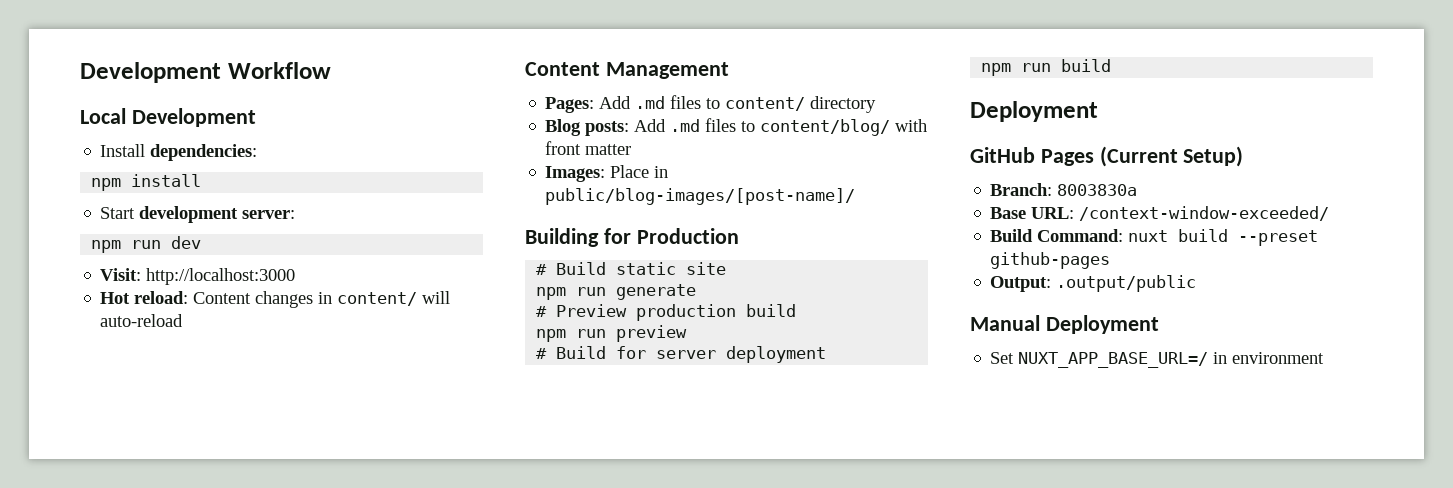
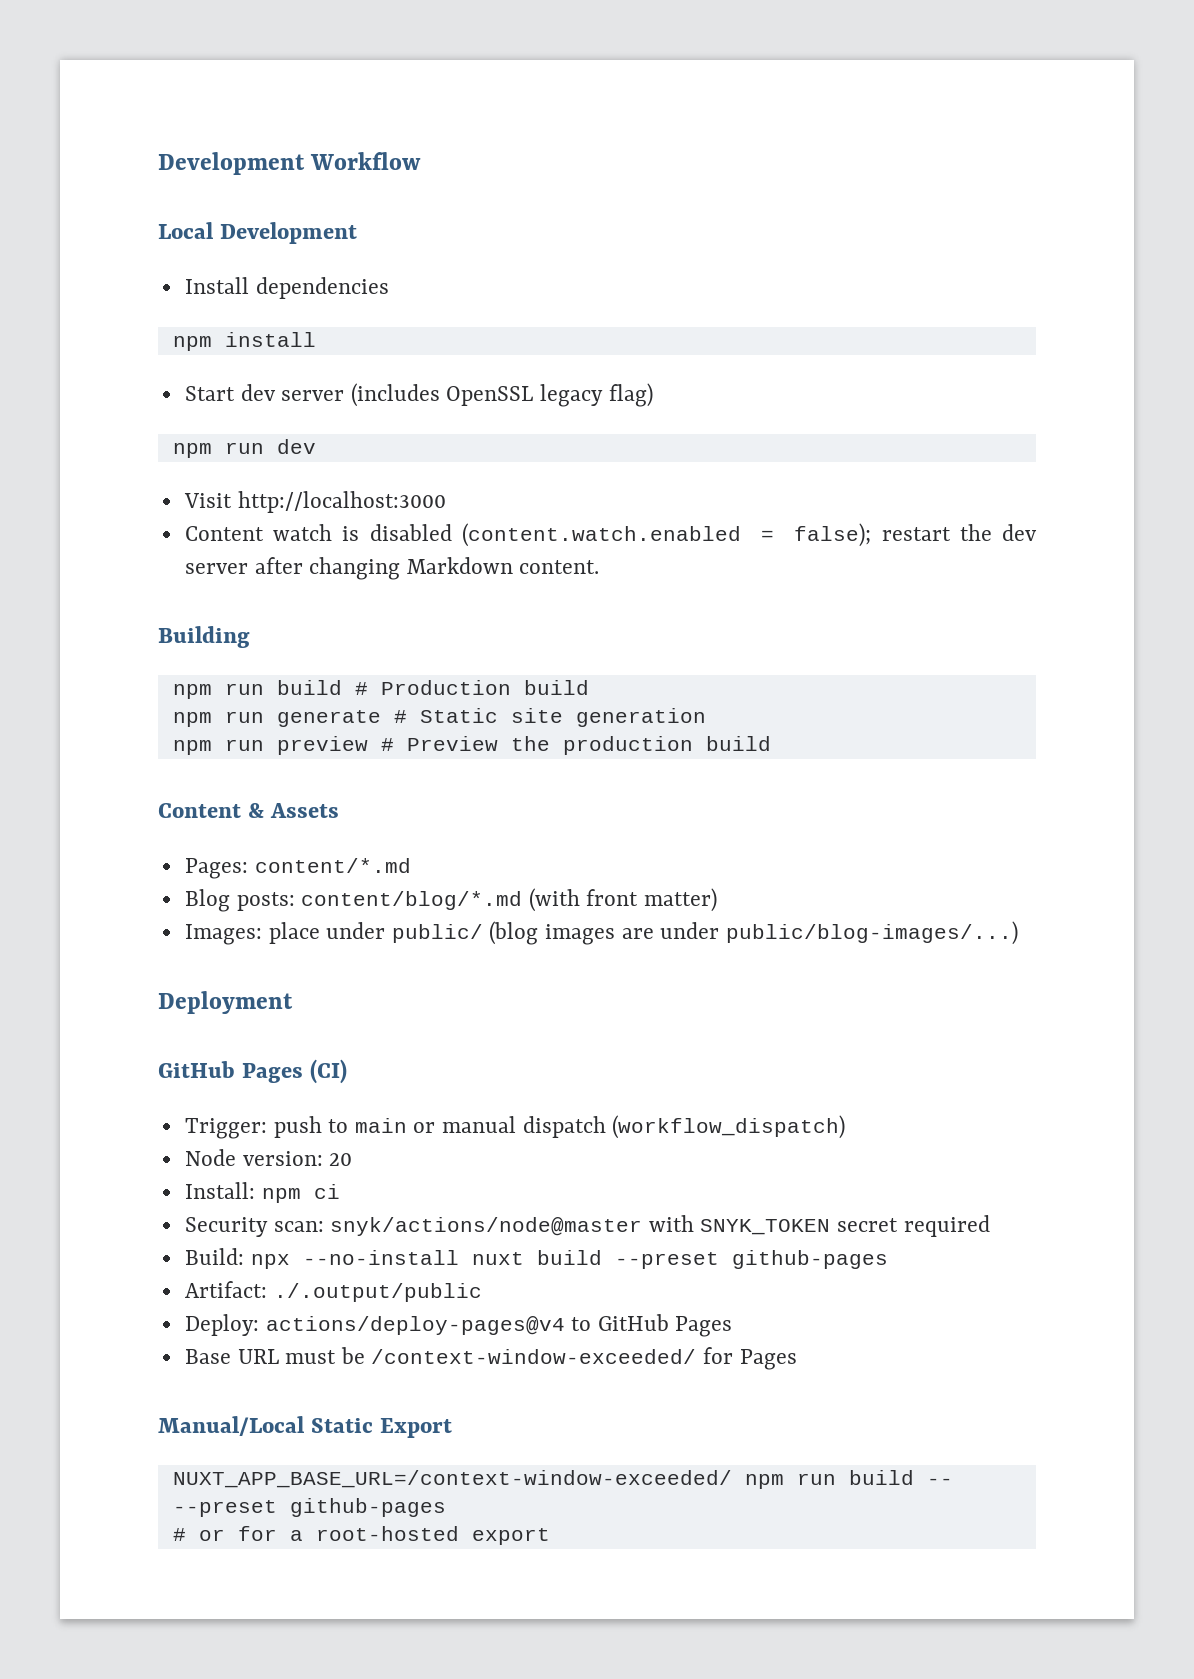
- Install dependencies:
+ Install dependencies
- Start development server:
+ Start dev server (includes OpenSSL legacy flag)
- Visit: http://localhost:3000
+ Visit http://localhost:3000
- Hot reload: Content changes in content/ will auto-reload
- Content Management
- Pages: Add .md files to content/ directory
- Blog posts: Add .md files to content/blog/ with front matter
- Images: Place in public/blog-images/[post-name]/
- Building for Production
- # Build static site
+ Content watch is disabled (content.watch.enabled = false); restart the dev server after changing Markdown content.
+ Building
+ npm run build # Production build
- npm run generate
- # Preview production build
+ npm run generate # Static site generation
- npm run preview
- # Build for server deployment
- npm run build
+ npm run preview # Preview the production build
+ Content & Assets
+ Pages: content/*.md
+ Blog posts: content/blog/*.md (with front matter)
+ Images: place under public/ (blog images are under public/blog-images/...)
  Deployment
- GitHub Pages (Current Setup)
- Branch: 8003830a
- Base URL: /context-window-exceeded/
- Build Command: nuxt build --preset github-pages
- Output: .output/public
- Manual Deployment
- Set NUXT_APP_BASE_URL=/ in environment
+ GitHub Pages (CI)
+ Trigger: push to main or manual dispatch (workflow_dispatch)
+ Node version: 20
+ Install: npm ci
+ Security scan: snyk/actions/node@master with SNYK_TOKEN secret required
+ Build: npx --no-install nuxt build --preset github-pages
+ Artifact: ./.output/public
+ Deploy: actions/deploy-pages@v4 to GitHub Pages
+ Base URL must be /context-window-exceeded/ for Pages
+ Manual/Local Static Export
+ NUXT_APP_BASE_URL=/context-window-exceeded/ npm run build -- --preset github-pages
+ # or for a root-hosted export

